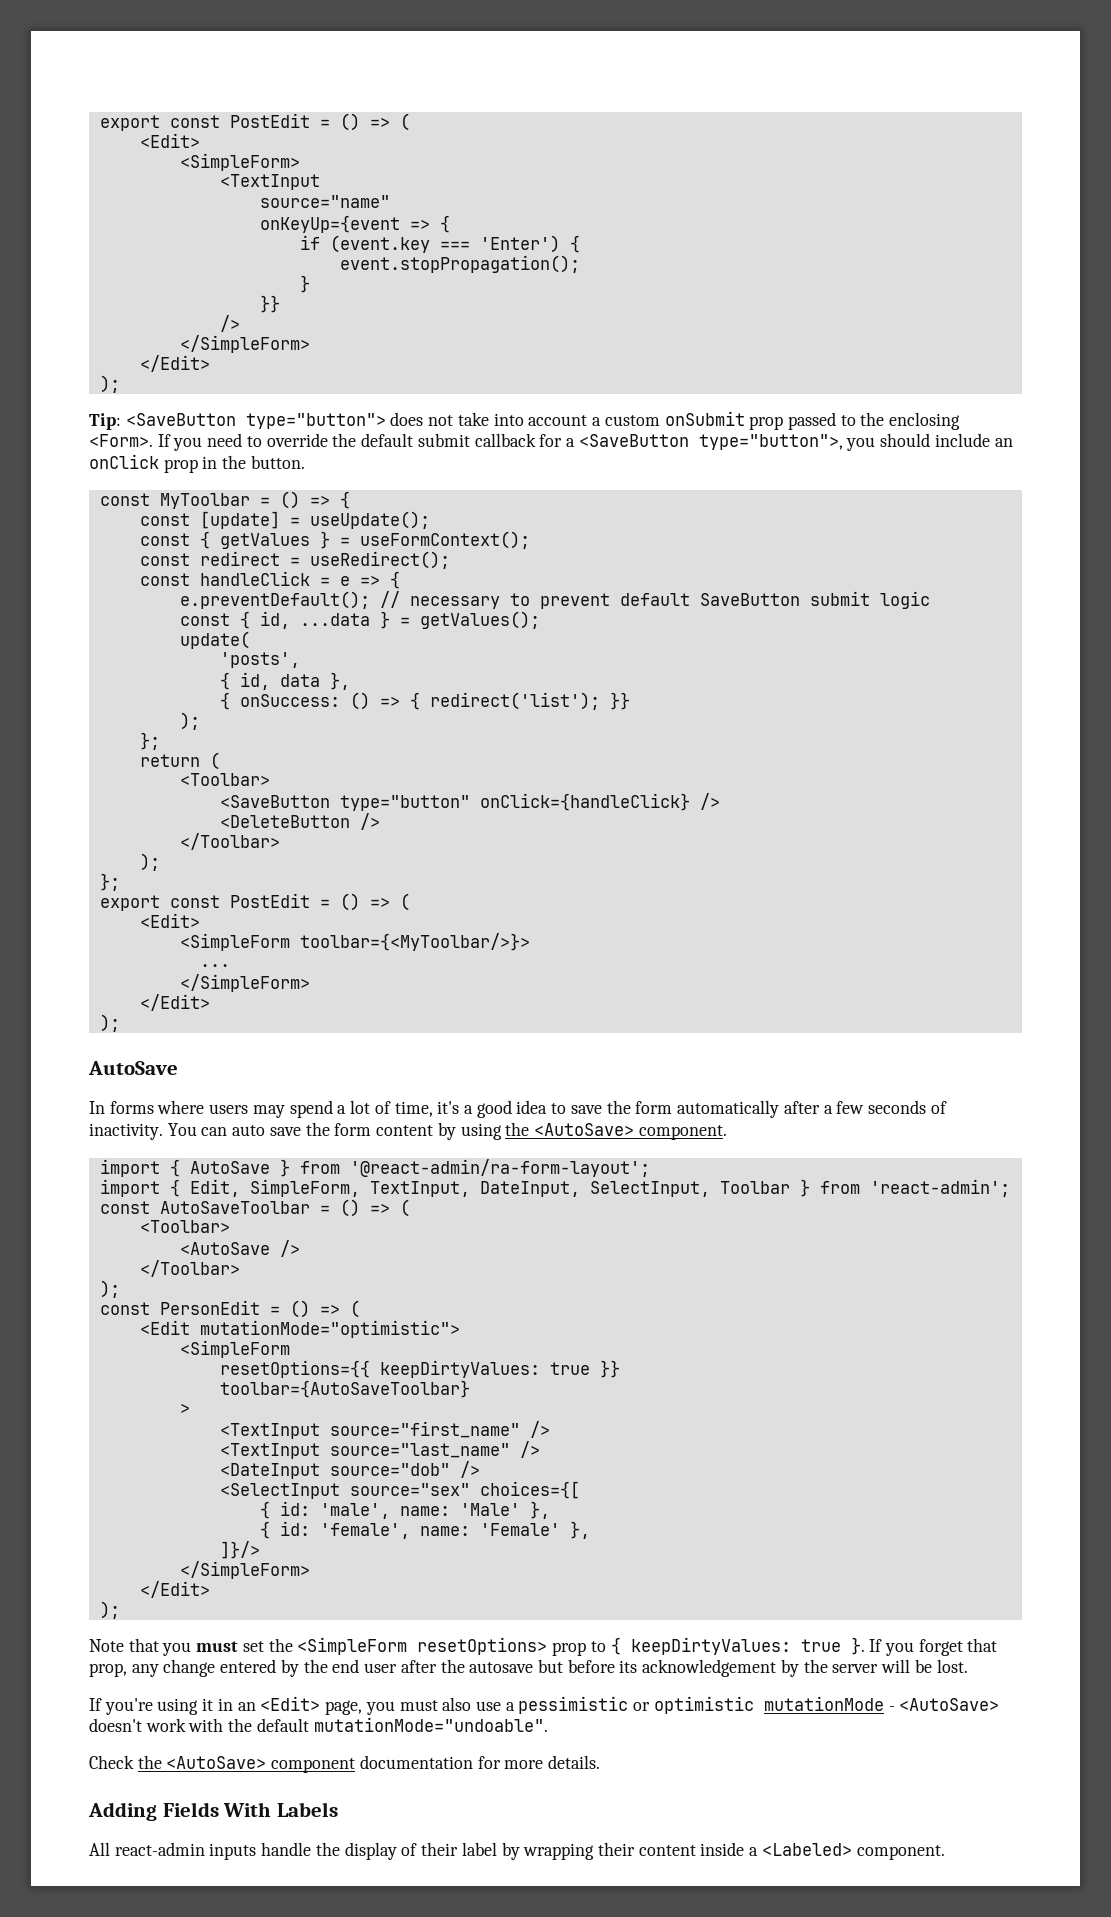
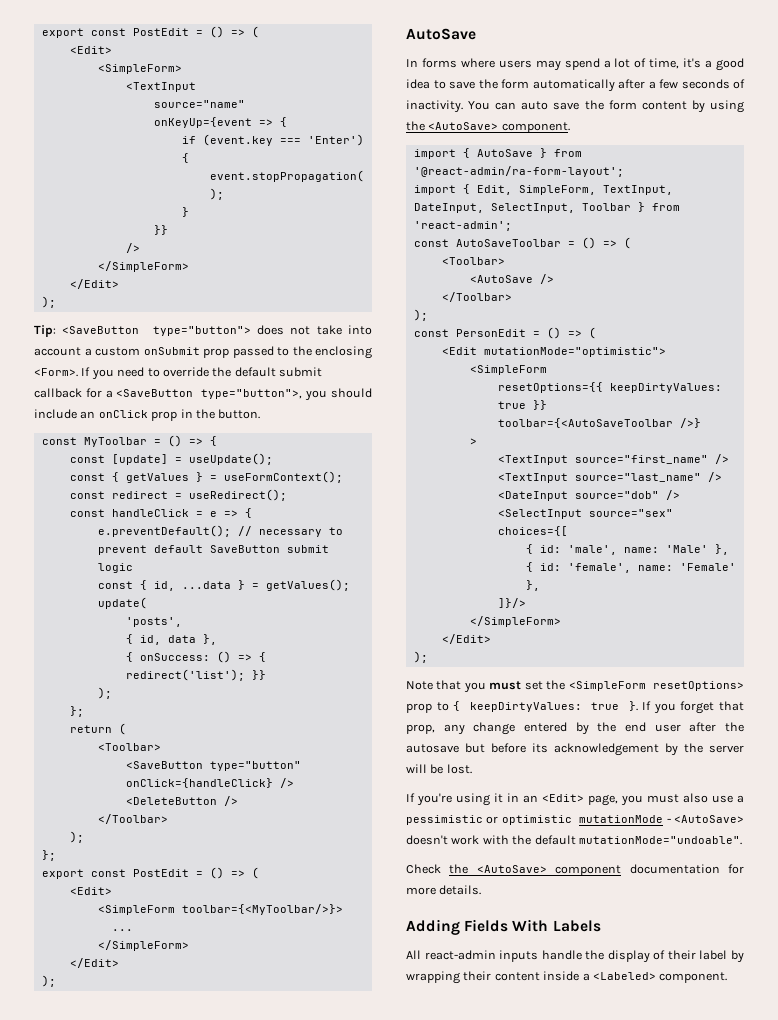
- toolbar={AutoSaveToolbar}
+ toolbar={<AutoSaveToolbar />}

